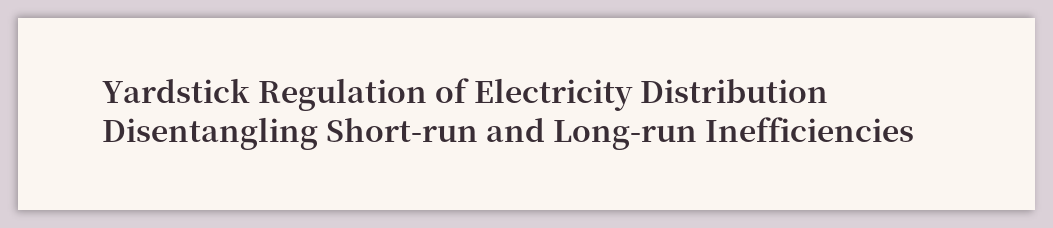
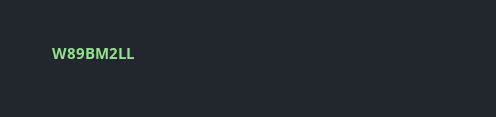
- Yardstick Regulation of Electricity Distribution Disentangling Short-run and Long-run Inefficiencies
+ W89BM2LL

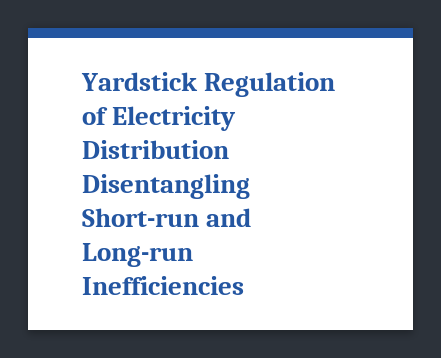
- W89BM2LL
+ Yardstick Regulation of Electricity Distribution Disentangling Short-run and Long-run Inefficiencies

